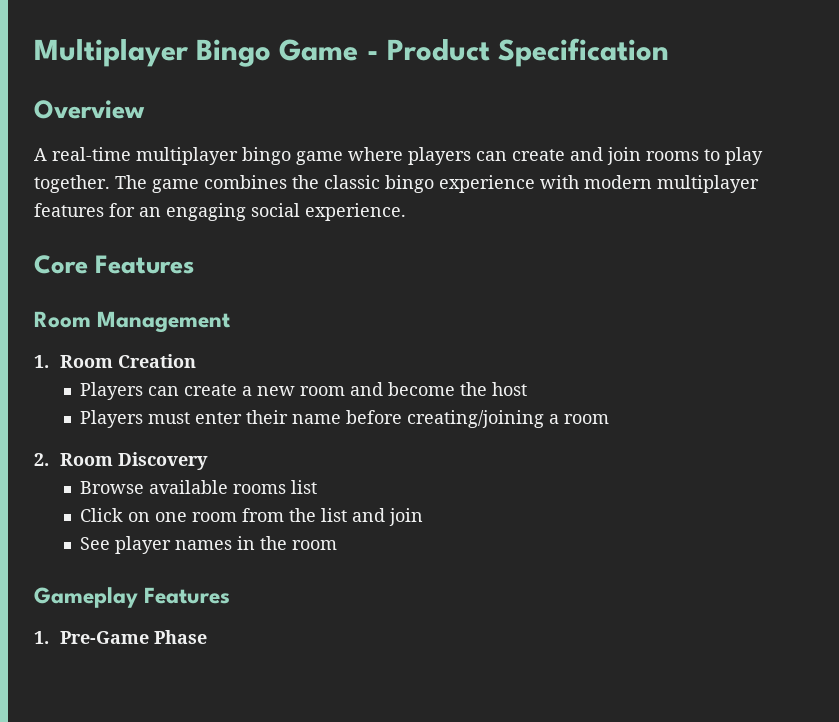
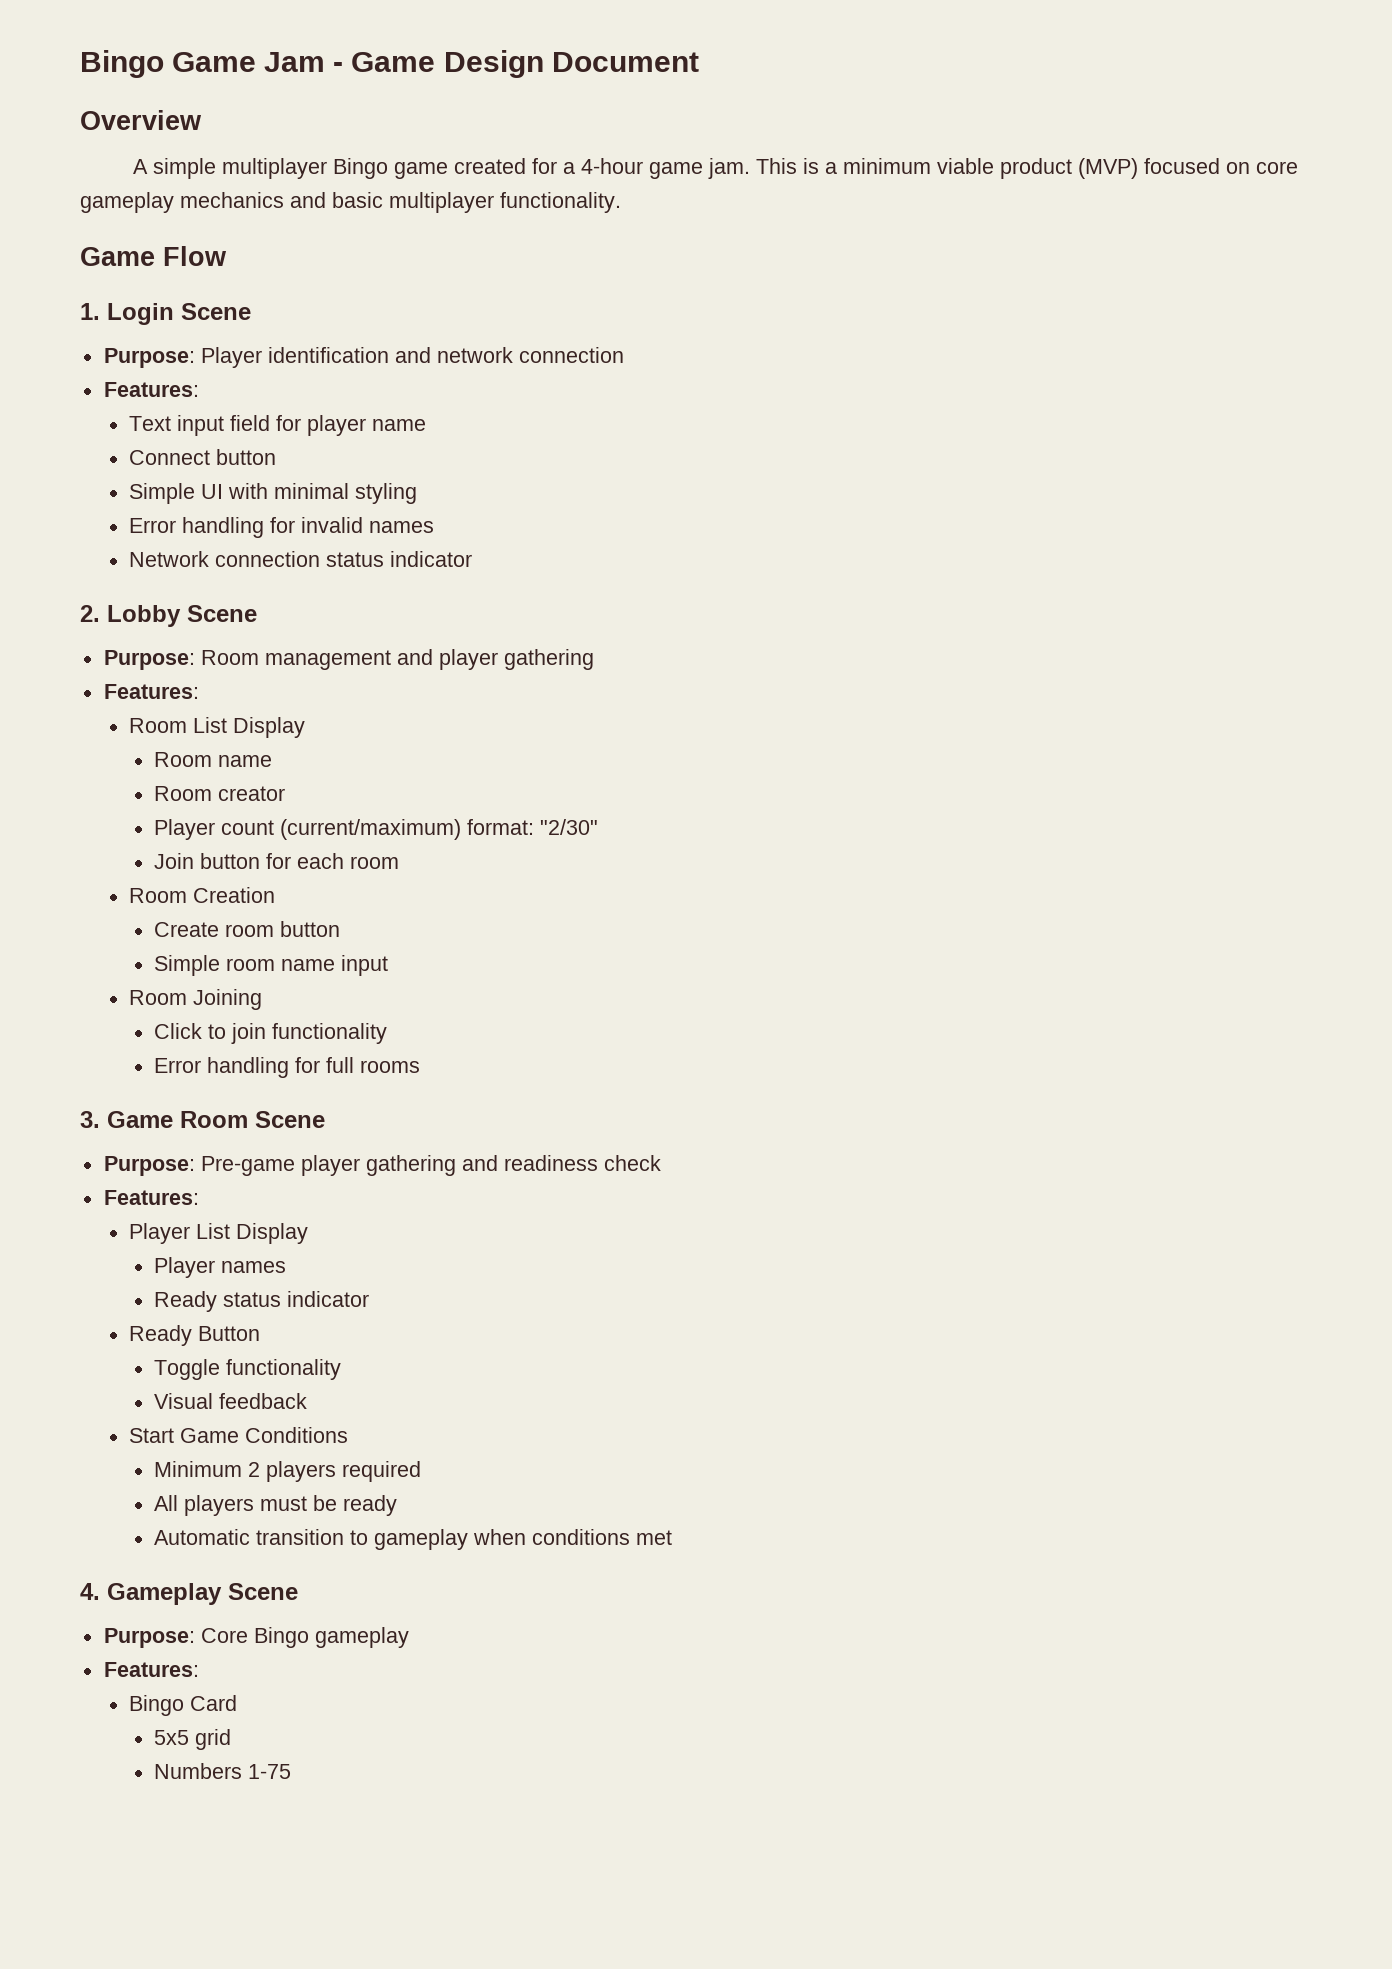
- Multiplayer Bingo Game - Product Specification
+ Bingo Game Jam - Game Design Document
  Overview
- A real-time multiplayer bingo game where players can create and join rooms to play together. The game combines the classic bingo experience with modern multiplayer features for an engaging social experience.
- Core Features
- Room Management
- 1. Room Creation
- Players can create a new room and become the host
- Players must enter their name before creating/joining a room
- 2. Room Discovery
- Browse available rooms list
- Click on one room from the list and join
- See player names in the room
- Gameplay Features
- 1. Pre-Game Phase
+ A simple multiplayer Bingo game created for a 4-hour game jam. This is a minimum viable product (MVP) focused on core gameplay mechanics and basic multiplayer functionality.
+ Game Flow
+ 1. Login Scene
+ Purpose: Player identification and network connection
+ Features:
+ Text input field for player name
+ Connect button
+ Simple UI with minimal styling
+ Error handling for invalid names
+ Network connection status indicator
+ 2. Lobby Scene
+ Purpose: Room management and player gathering
+ Features:
+ Room List Display
+ Room name
+ Room creator
+ Player count (current/maximum) format: "2/30"
+ Join button for each room
+ Room Creation
+ Create room button
+ Simple room name input
+ Room Joining
+ Click to join functionality
+ Error handling for full rooms
+ 3. Game Room Scene
+ Purpose: Pre-game player gathering and readiness check
+ Features:
+ Player List Display
+ Player names
+ Ready status indicator
+ Ready Button
+ Toggle functionality
+ Visual feedback
+ Start Game Conditions
+ Minimum 2 players required
+ All players must be ready
+ Automatic transition to gameplay when conditions met
+ 4. Gameplay Scene
+ Purpose: Core Bingo gameplay
+ Features:
+ Bingo Card
+ 5x5 grid
+ Numbers 1-75

